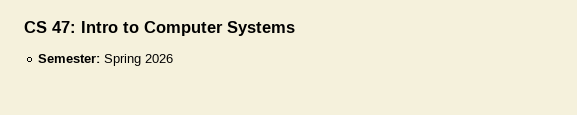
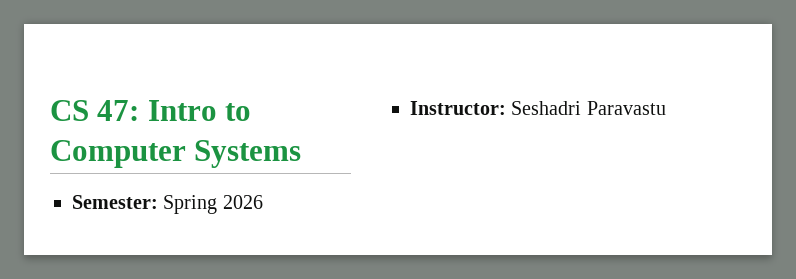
+ Instructor: Seshadri Paravastu

